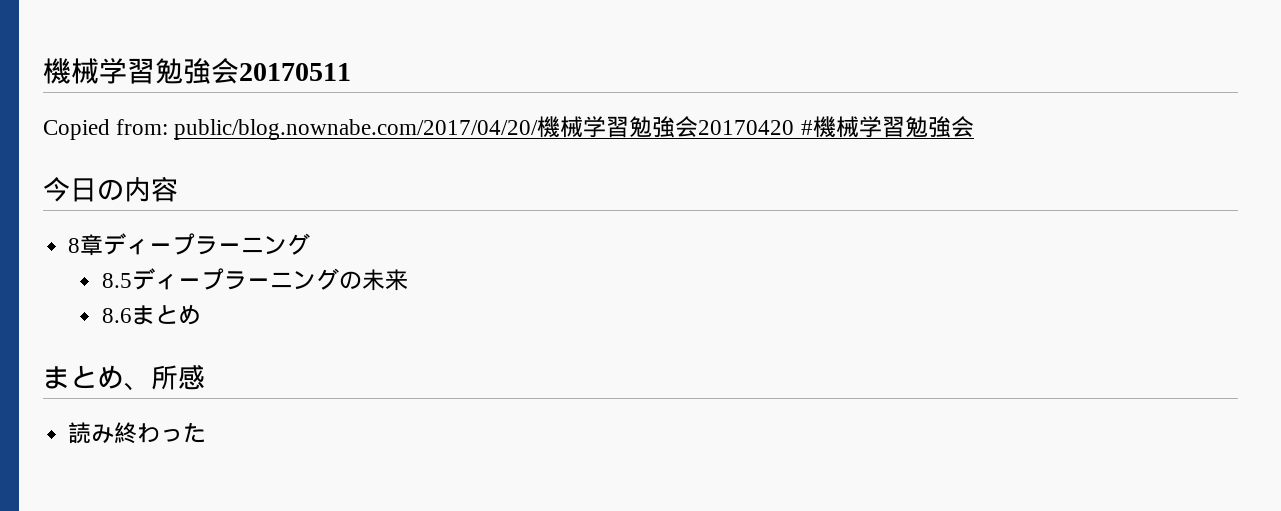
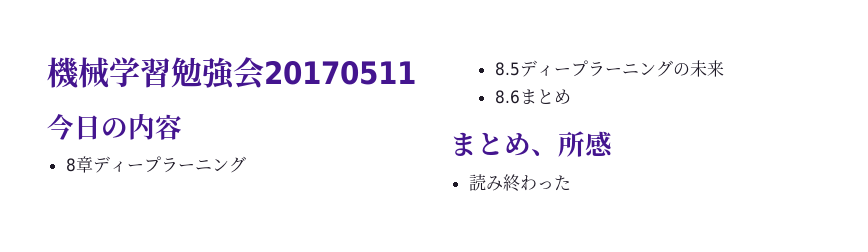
- Copied from: public/blog.nownabe.com/2017/04/20/機械学習勉強会20170420 #機械学習勉強会

